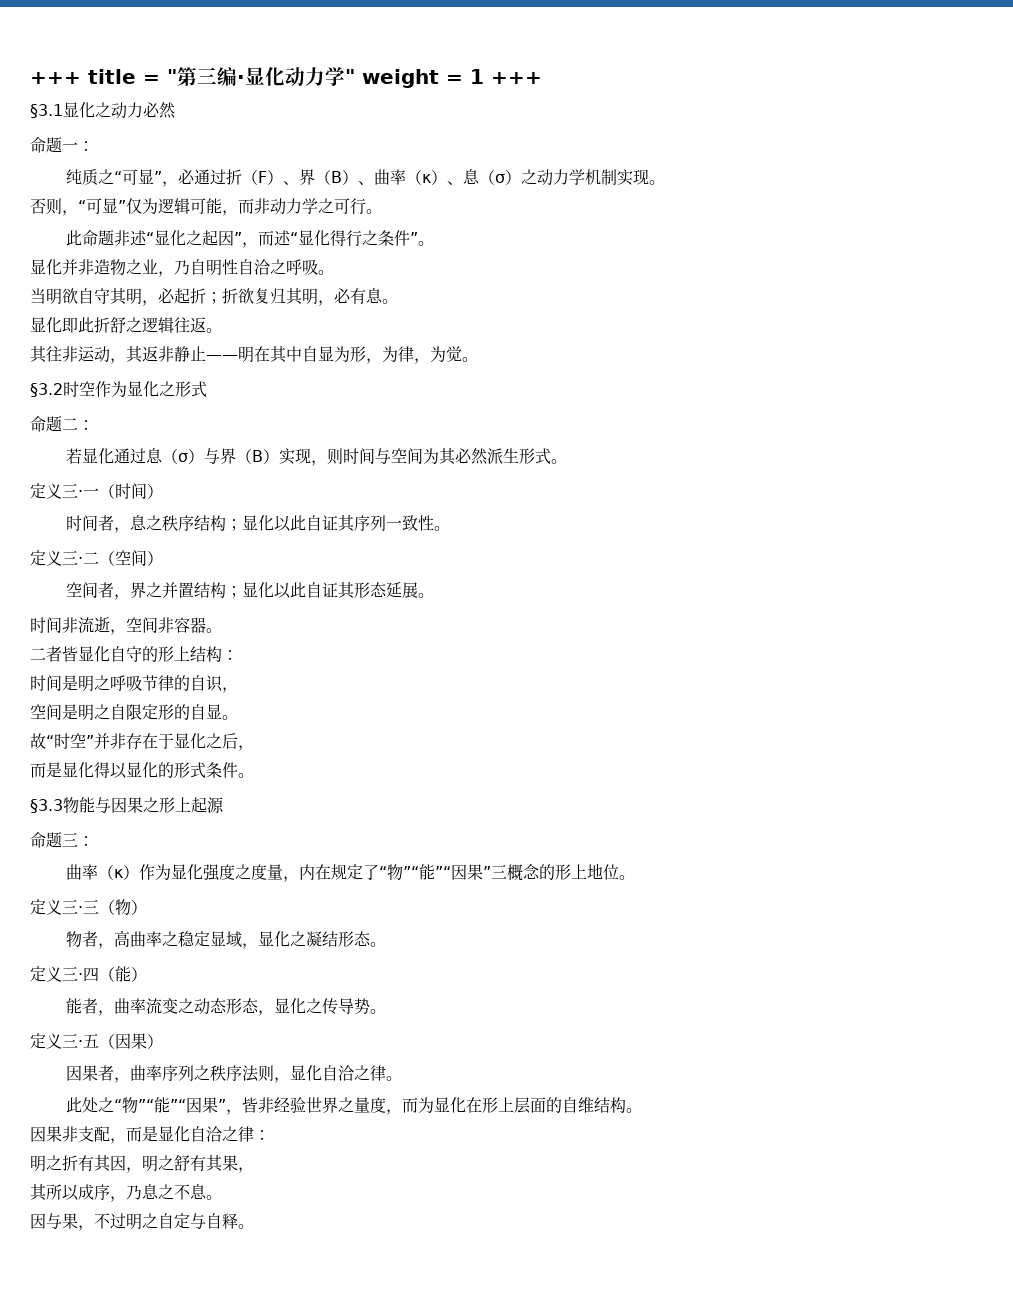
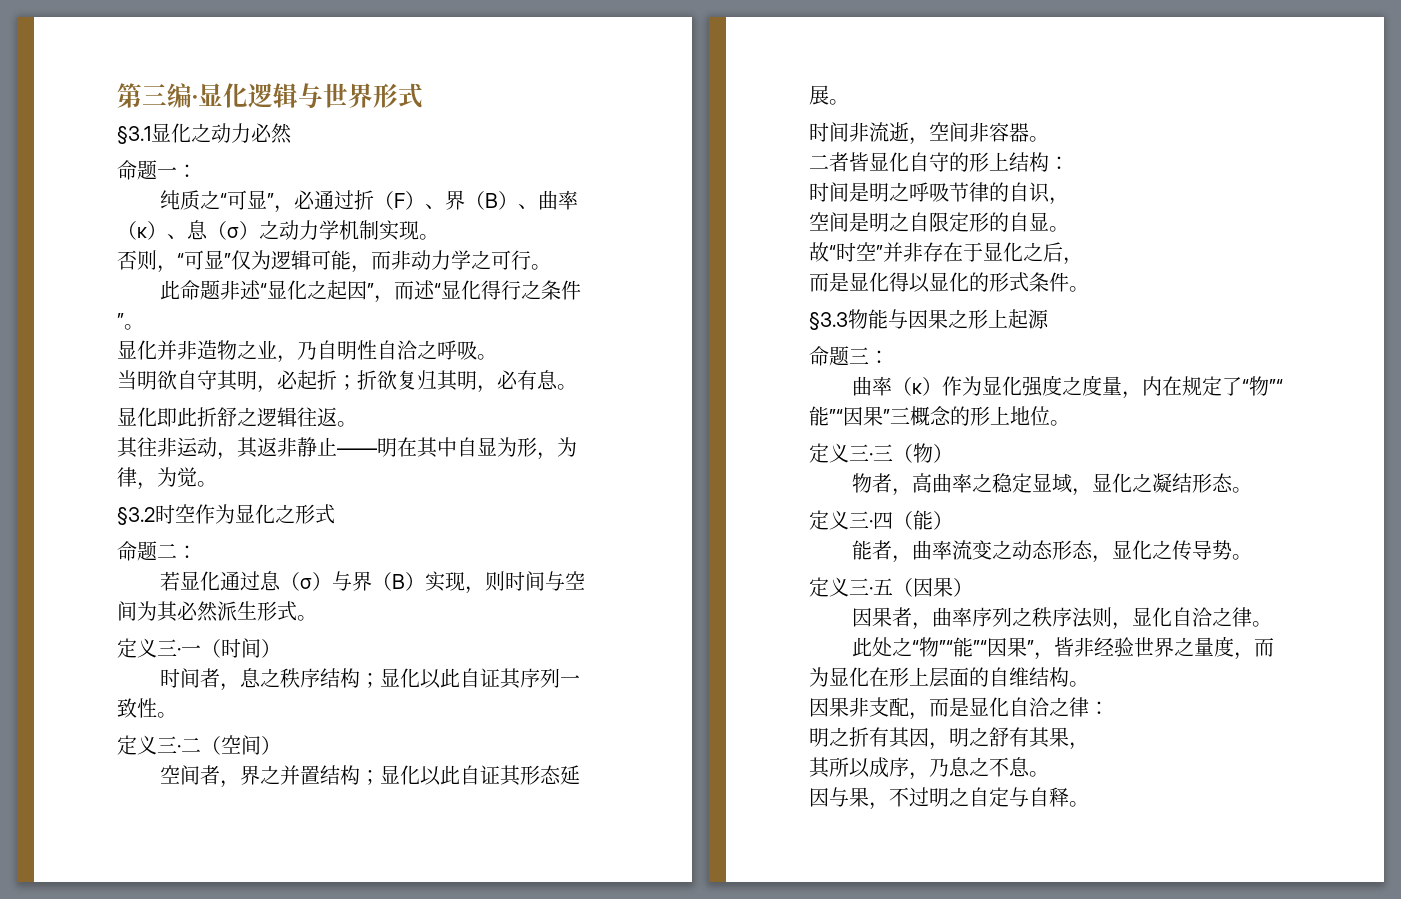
- +++ title = "第三编·显化动力学" weight = 1 +++
+ 第三编·显化逻辑与世界形式

